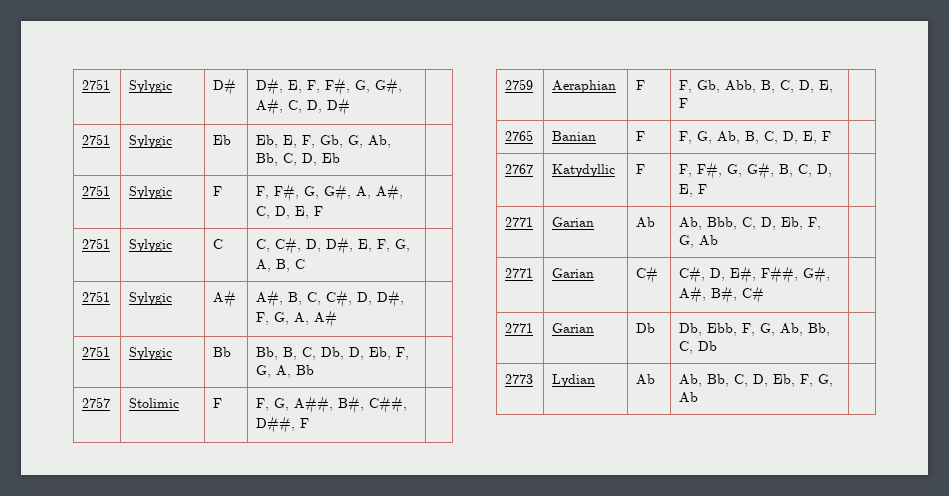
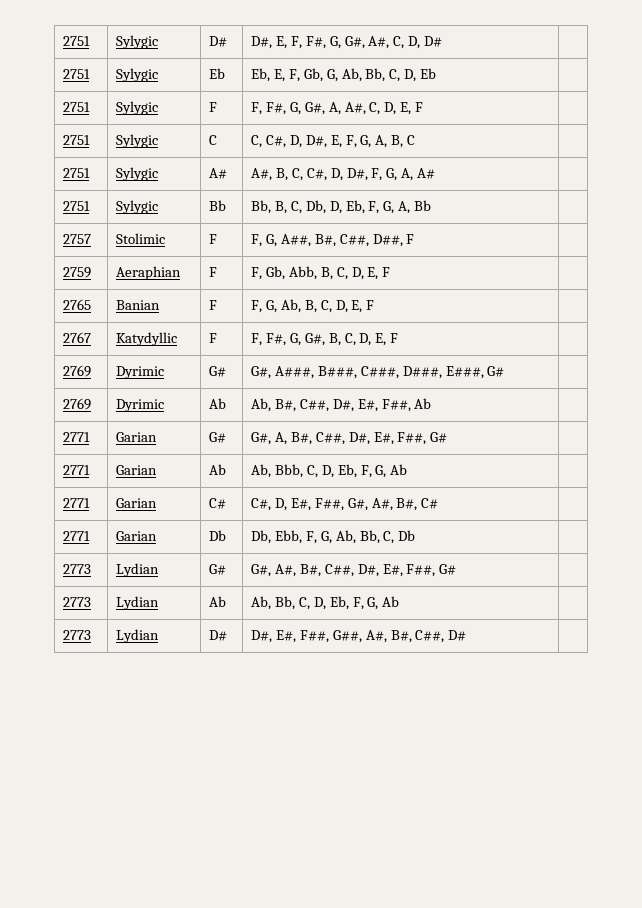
+ 2769 | Dyrimic | G# | G#, A###, B###, C###, D###, E###, G# |
+ 2769 | Dyrimic | Ab | Ab, B#, C##, D#, E#, F##, Ab |
+ 2771 | Garian | G# | G#, A, B#, C##, D#, E#, F##, G# |
+ 2773 | Lydian | G# | G#, A#, B#, C##, D#, E#, F##, G# |
+ 2773 | Lydian | D# | D#, E#, F##, G##, A#, B#, C##, D# |

